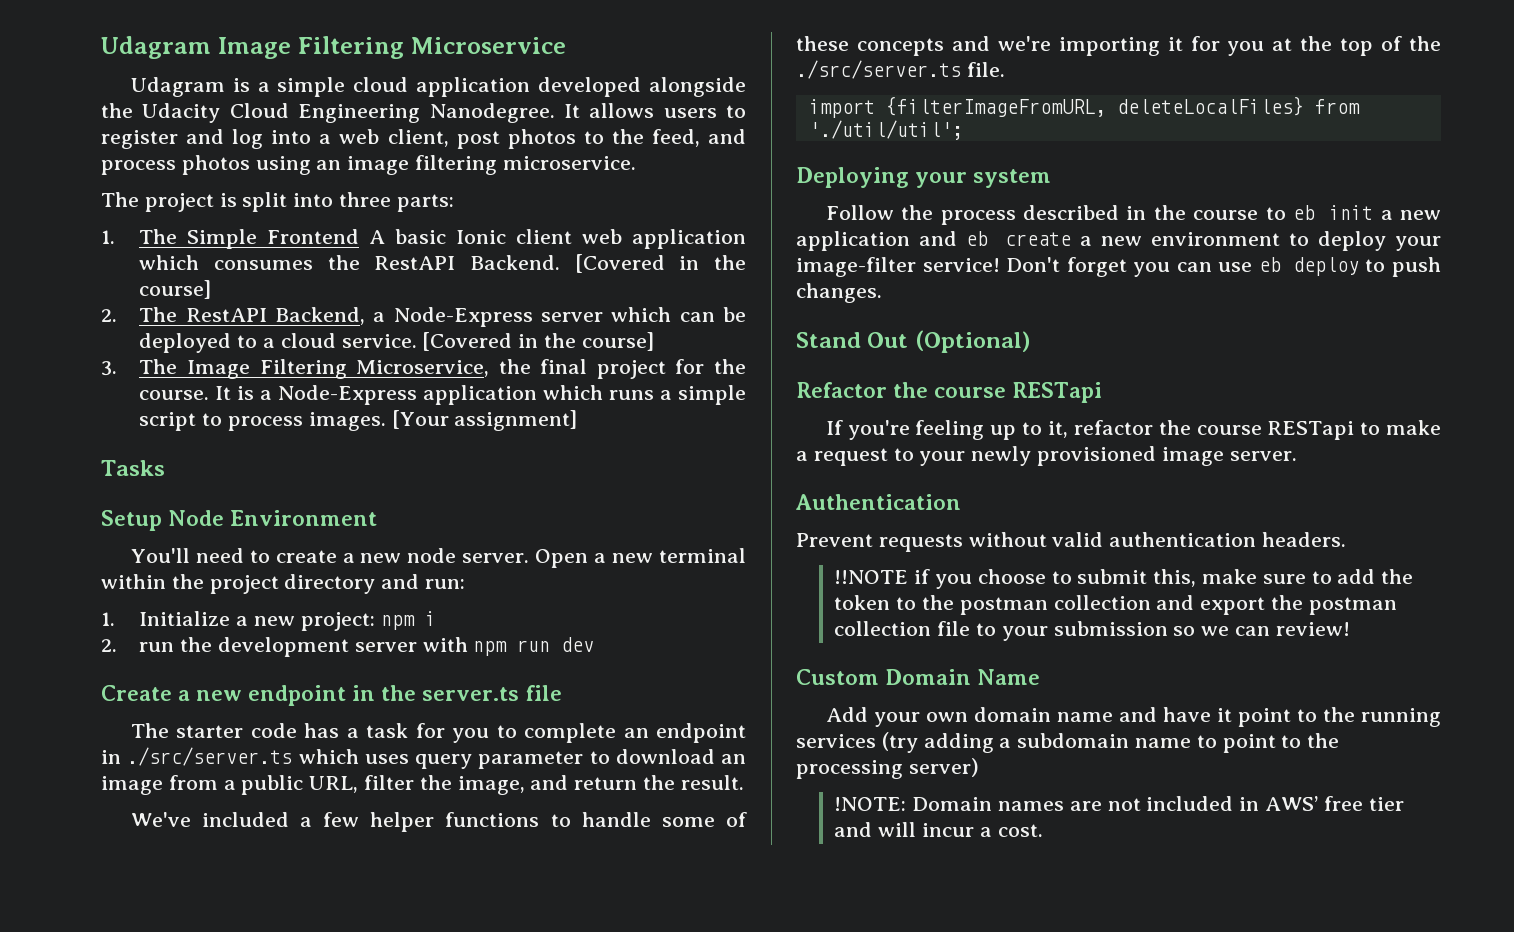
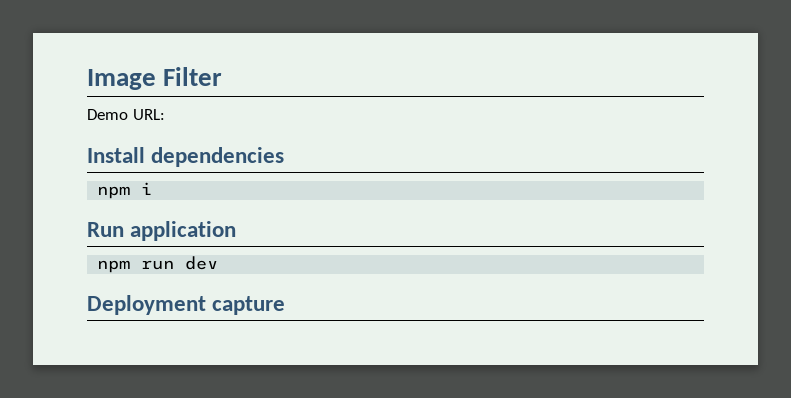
- Udagram Image Filtering Microservice
- Udagram is a simple cloud application developed alongside the Udacity Cloud Engineering Nanodegree. It allows users to register and log into a web client, post photos to the feed, and process photos using an image filtering microservice.
- The project is split into three parts:
- 1. The Simple Frontend A basic Ionic client web application which consumes the RestAPI Backend. [Covered in the course]
- 2. The RestAPI Backend, a Node-Express server which can be deployed to a cloud service. [Covered in the course]
- 3. The Image Filtering Microservice, the final project for the course. It is a Node-Express application which runs a simple script to process images. [Your assignment]
- Tasks
- Setup Node Environment
- You'll need to create a new node server. Open a new terminal within the project directory and run:
- 1. Initialize a new project: npm i
- 2. run the development server with npm run dev
- Create a new endpoint in the server.ts file
- The starter code has a task for you to complete an endpoint in ./src/server.ts which uses query parameter to download an image from a public URL, filter the image, and return the result.
- We've included a few helper functions to handle some of these concepts and we're importing it for you at the top of the ./src/server.ts file.
- import {filterImageFromURL, deleteLocalFiles} from './util/util';
- Deploying your system
- Follow the process described in the course to eb init a new application and eb create a new environment to deploy your image-filter service! Don't forget you can use eb deploy to push changes.
- Stand Out (Optional)
- Refactor the course RESTapi
- If you're feeling up to it, refactor the course RESTapi to make a request to your newly provisioned image server.
- Authentication
- Prevent requests without valid authentication headers.
- !!NOTE if you choose to submit this, make sure to add the token to the postman collection and export the postman collection file to your submission so we can review!
- Custom Domain Name
- Add your own domain name and have it point to the running services (try adding a subdomain name to point to the processing server)
- !NOTE: Domain names are not included in AWS’ free tier and will incur a cost.
+ Image Filter
+ Demo URL:
+ Install dependencies
+ npm i
+ Run application
+ npm run dev
+ Deployment capture

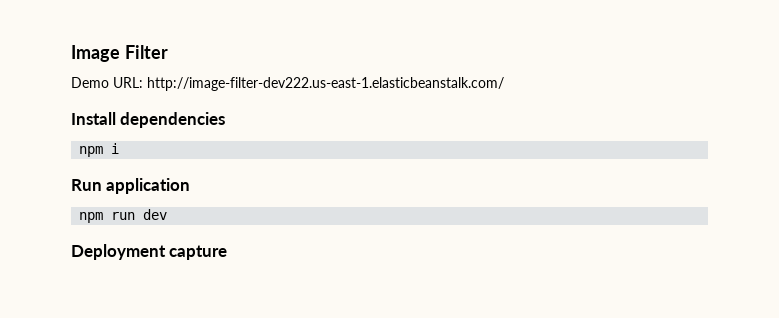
- Demo URL:
+ Demo URL: http://image-filter-dev222.us-east-1.elasticbeanstalk.com/

